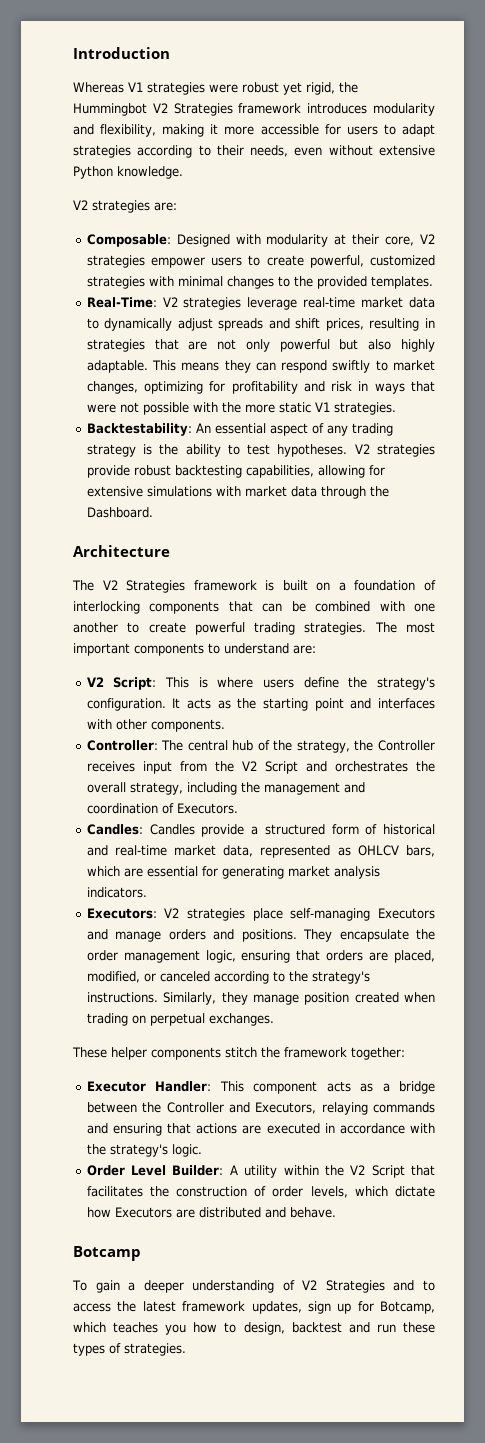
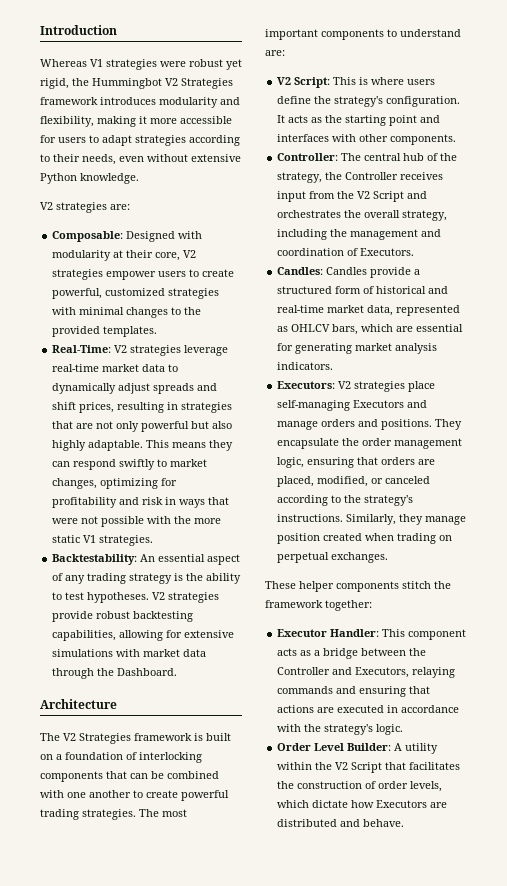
- Botcamp
- To gain a deeper understanding of V2 Strategies and to access the latest framework updates, sign up for Botcamp, which teaches you how to design, backtest and run these types of strategies.

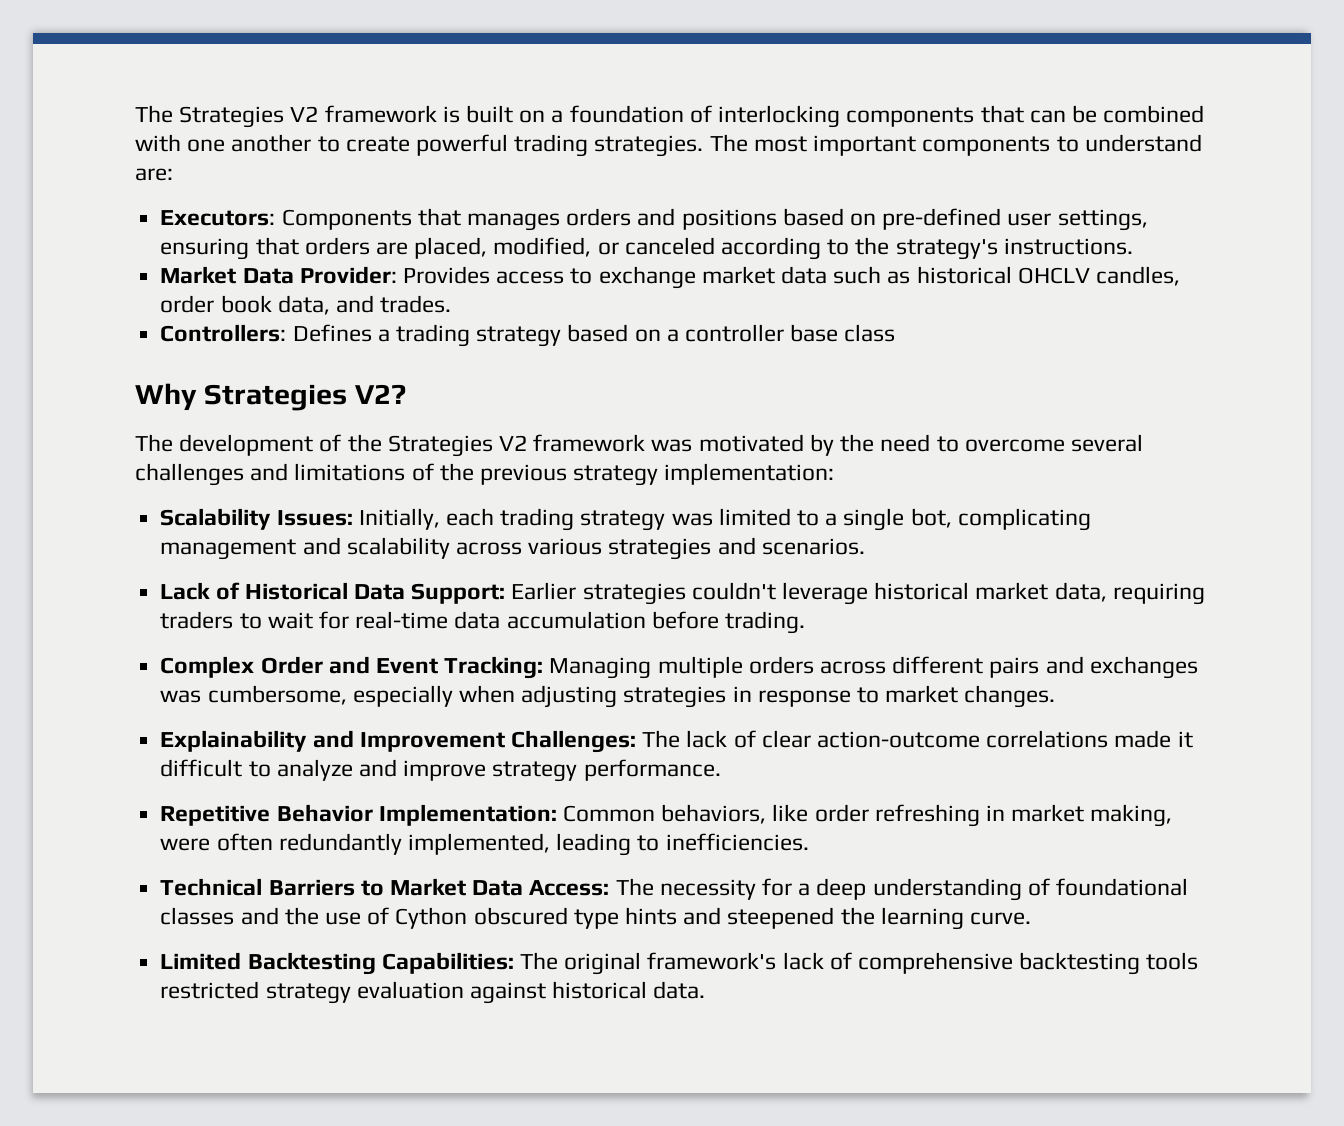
- Introduction
- Whereas V1 strategies were robust yet rigid, the Hummingbot V2 Strategies framework introduces modularity and flexibility, making it more accessible for users to adapt strategies according to their needs, even without extensive Python knowledge.
- V2 strategies are:
- Composable: Designed with modularity at their core, V2 strategies empower users to create powerful, customized strategies with minimal changes to the provided templates.
- Real-Time: V2 strategies leverage real-time market data to dynamically adjust spreads and shift prices, resulting in strategies that are not only powerful but also highly adaptable. This means they can respond swiftly to market changes, optimizing for profitability and risk in ways that were not possible with the more static V1 strategies.
- Backtestability: An essential aspect of any trading strategy is the ability to test hypotheses. V2 strategies provide robust backtesting capabilities, allowing for extensive simulations with market data through the Dashboard.
- Architecture
- The V2 Strategies framework is built on a foundation of interlocking components that can be combined with one another to create powerful trading strategies.
+ The Strategies V2 framework is built on a foundation of interlocking components that can be combined with one another to create powerful trading strategies.
- V2 Script: This is where users define the strategy's configuration. It acts as the starting point and interfaces with other components.
- Controller: The central hub of the strategy, the Controller receives input from the V2 Script and orchestrates the overall strategy, including the management and coordination of Executors.
- Candles: Candles provide a structured form of historical and real-time market data, represented as OHLCV bars, which are essential for generating market analysis indicators.
- Executors: V2 strategies place self-managing Executors and manage orders and positions. They encapsulate the order management logic, ensuring that orders are placed, modified, or canceled according to the strategy's instructions. Similarly, they manage position created when trading on perpetual exchanges.
- These helper components stitch the framework together:
- Executor Handler: This component acts as a bridge between the Controller and Executors, relaying commands and ensuring that actions are executed in accordance with the strategy's logic.
- Order Level Builder: A utility within the V2 Script that facilitates the construction of order levels, which dictate how Executors are distributed and behave.
+ Executors: Components that manages orders and positions based on pre-defined user settings, ensuring that orders are placed, modified, or canceled according to the strategy's instructions.
+ Market Data Provider: Provides access to exchange market data such as historical OHCLV candles, order book data, and trades.
+ Controllers: Defines a trading strategy based on a controller base class
+ Why Strategies V2?
+ The development of the Strategies V2 framework was motivated by the need to overcome several challenges and limitations of the previous strategy implementation:
+ Scalability Issues: Initially, each trading strategy was limited to a single bot, complicating management and scalability across various strategies and scenarios.
+ Lack of Historical Data Support: Earlier strategies couldn't leverage historical market data, requiring traders to wait for real-time data accumulation before trading.
+ Complex Order and Event Tracking: Managing multiple orders across different pairs and exchanges was cumbersome, especially when adjusting strategies in response to market changes.
+ Explainability and Improvement Challenges: The lack of clear action-outcome correlations made it difficult to analyze and improve strategy performance.
+ Repetitive Behavior Implementation: Common behaviors, like order refreshing in market making, were often redundantly implemented, leading to inefficiencies.
+ Technical Barriers to Market Data Access: The necessity for a deep understanding of foundational classes and the use of Cython obscured type hints and steepened the learning curve.
+ Limited Backtesting Capabilities: The original framework's lack of comprehensive backtesting tools restricted strategy evaluation against historical data.

